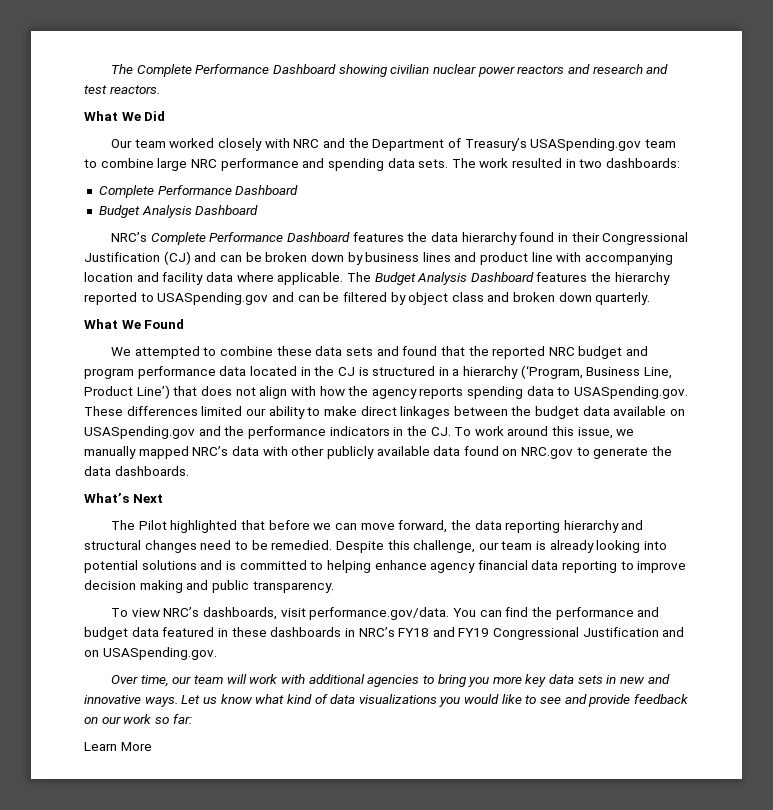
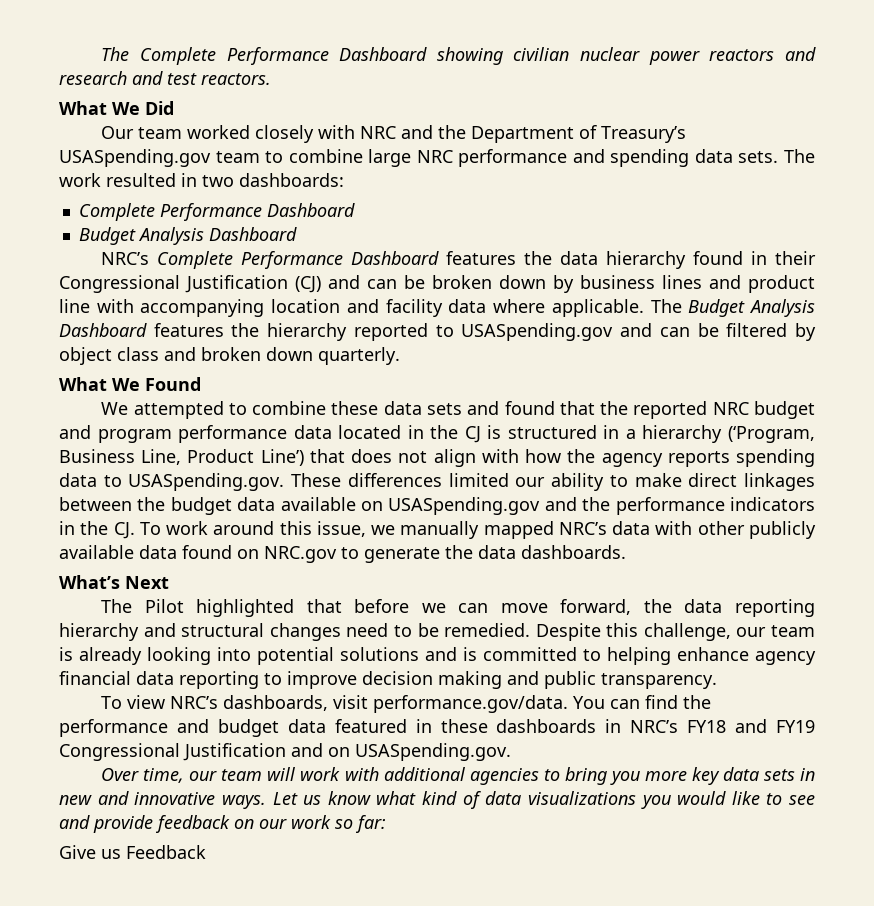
- Learn More
+ Give us Feedback

